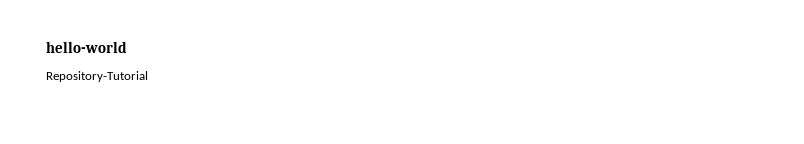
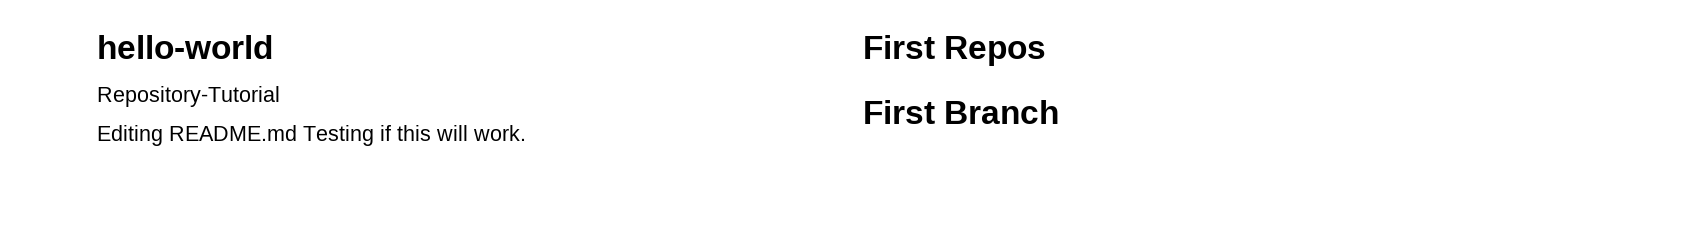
+ Editing README.md Testing if this will work.
+ First Repos
+ First Branch

